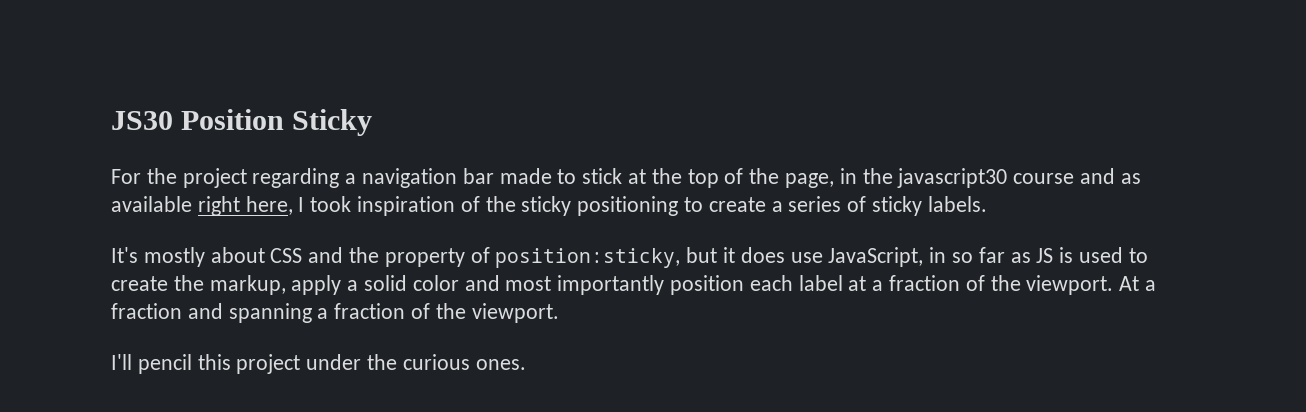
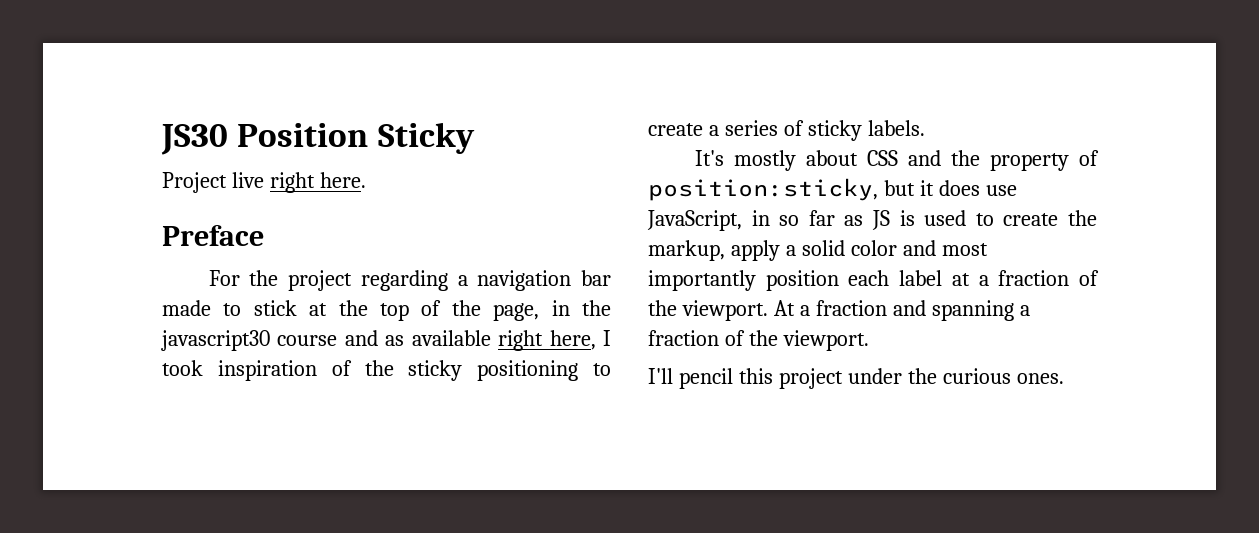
+ Project live right here.
+ Preface

